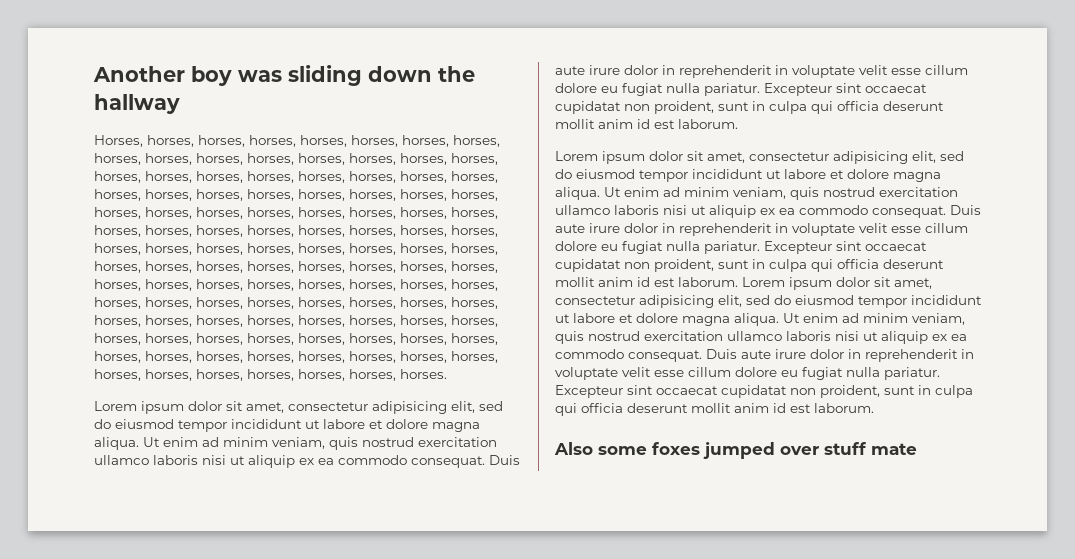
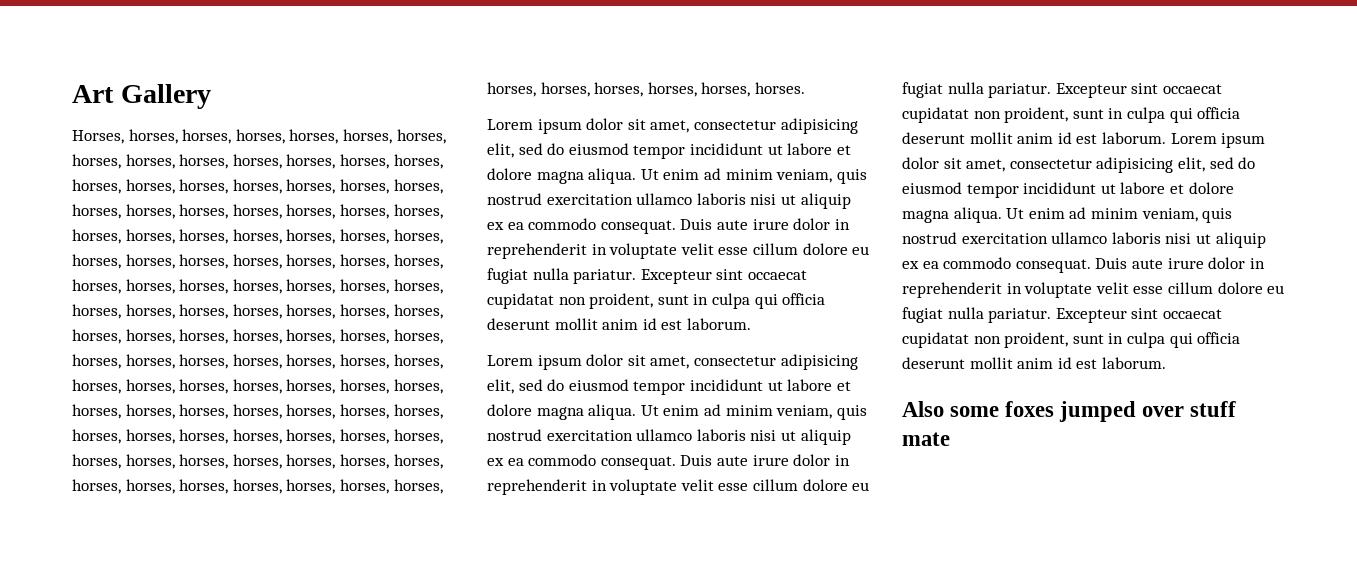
- Another boy was sliding down the hallway
+ Art Gallery

